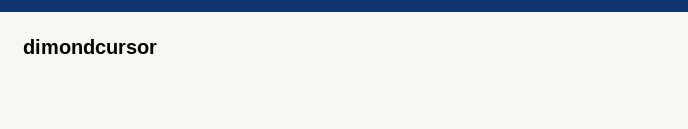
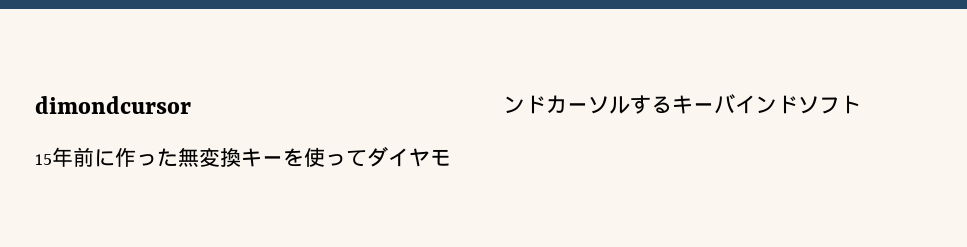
+ 15年前に作った無変換キーを使ってダイヤモンドカーソルするキーバインドソフト

